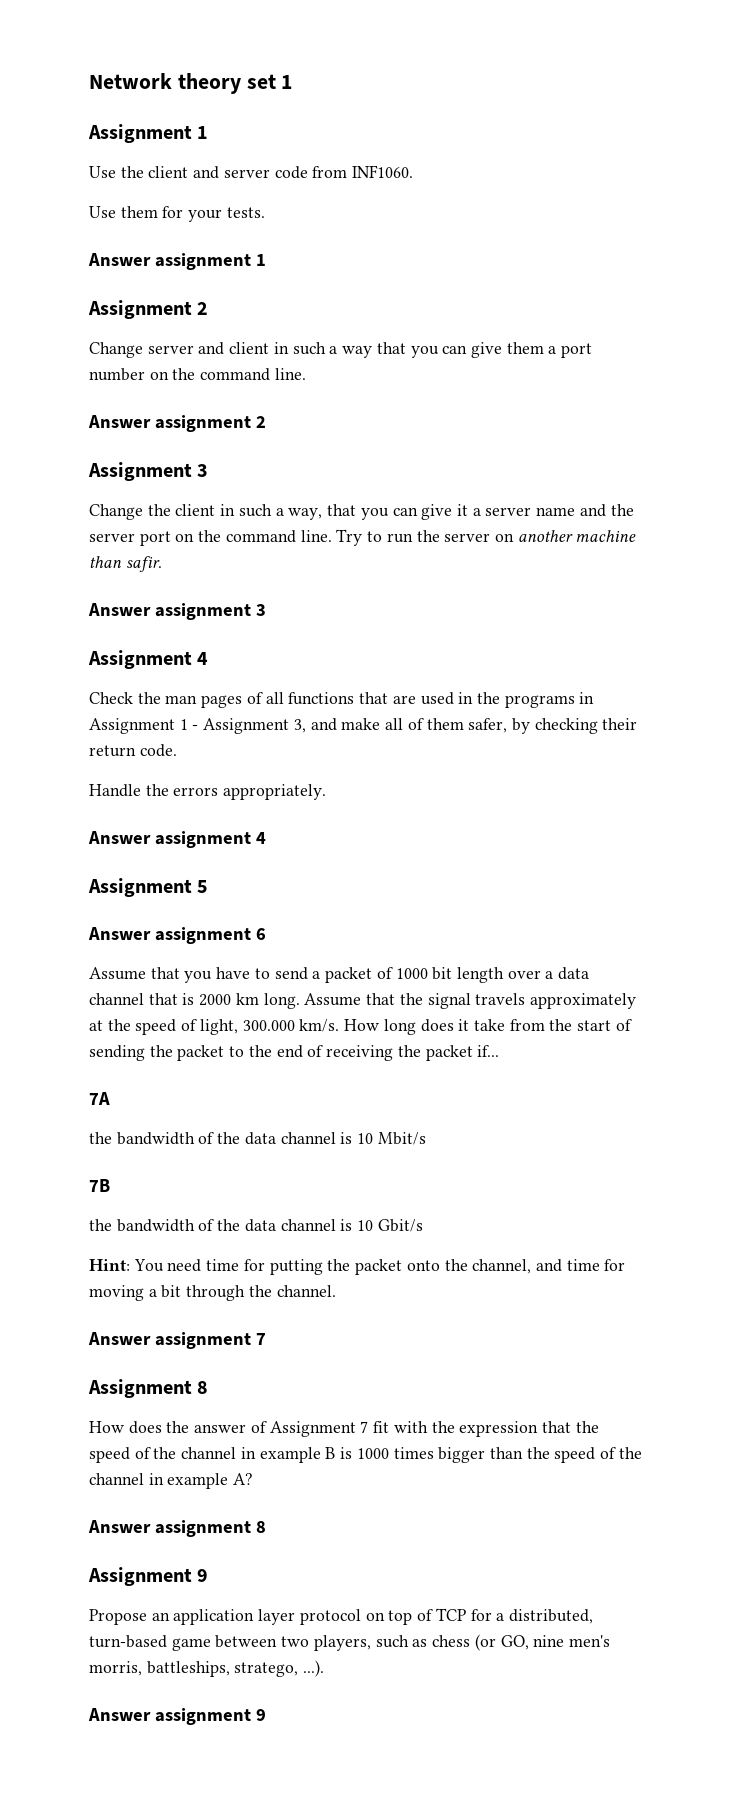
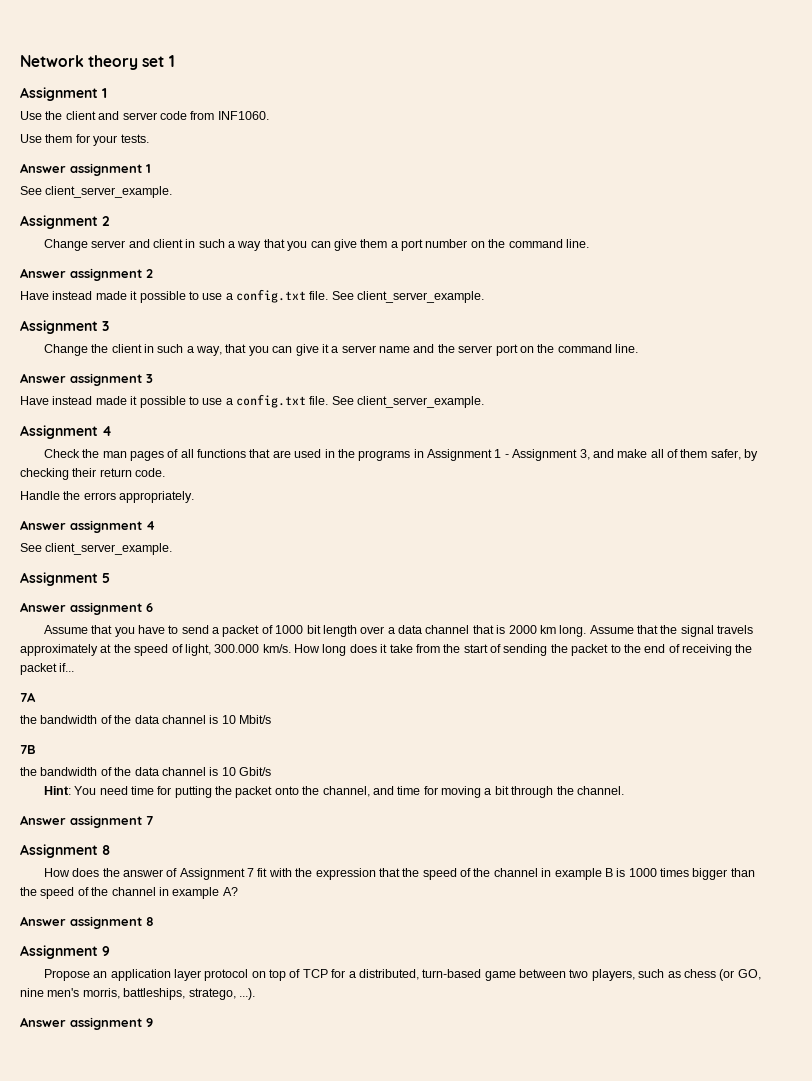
  Answer assignment 1
+ See client_server_example.
  Answer assignment 2
+ Have instead made it possible to use a config.txt file. See client_server_example.
- Change the client in such a way, that you can give it a server name and the server port on the command line. Try to run the server on another machine than safir.
+ Change the client in such a way, that you can give it a server name and the server port on the command line.
  Answer assignment 3
+ Have instead made it possible to use a config.txt file. See client_server_example.
  Answer assignment 4
+ See client_server_example.

